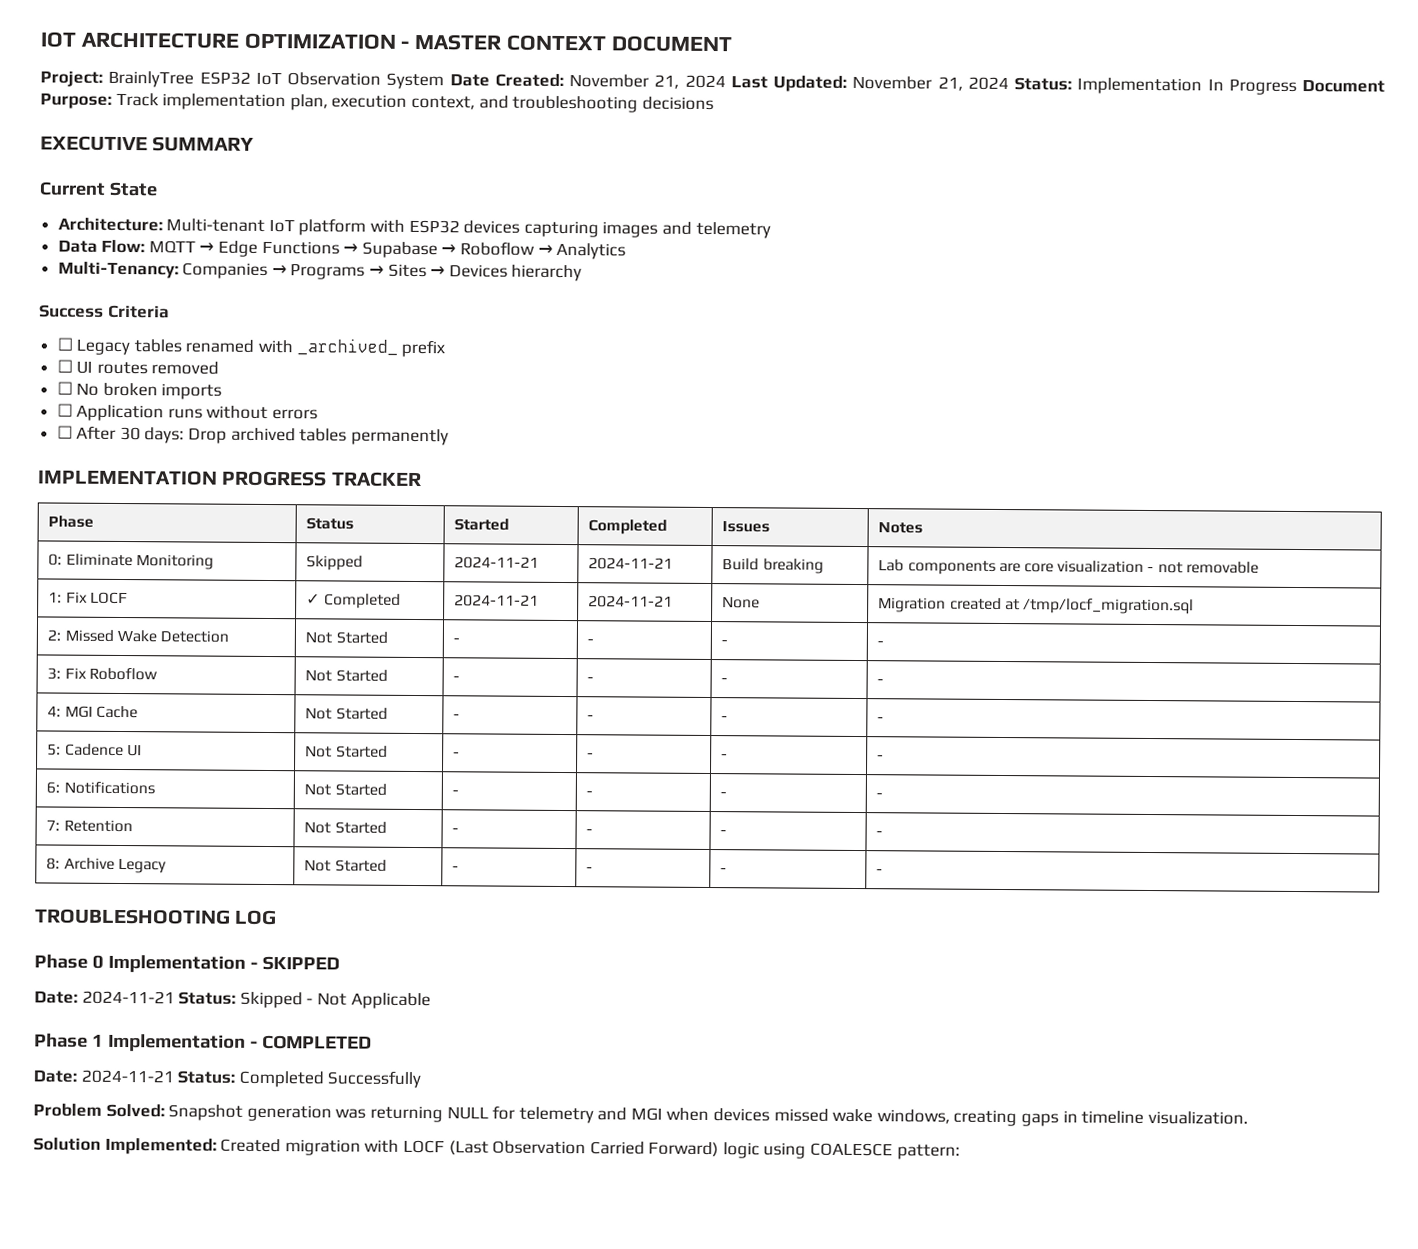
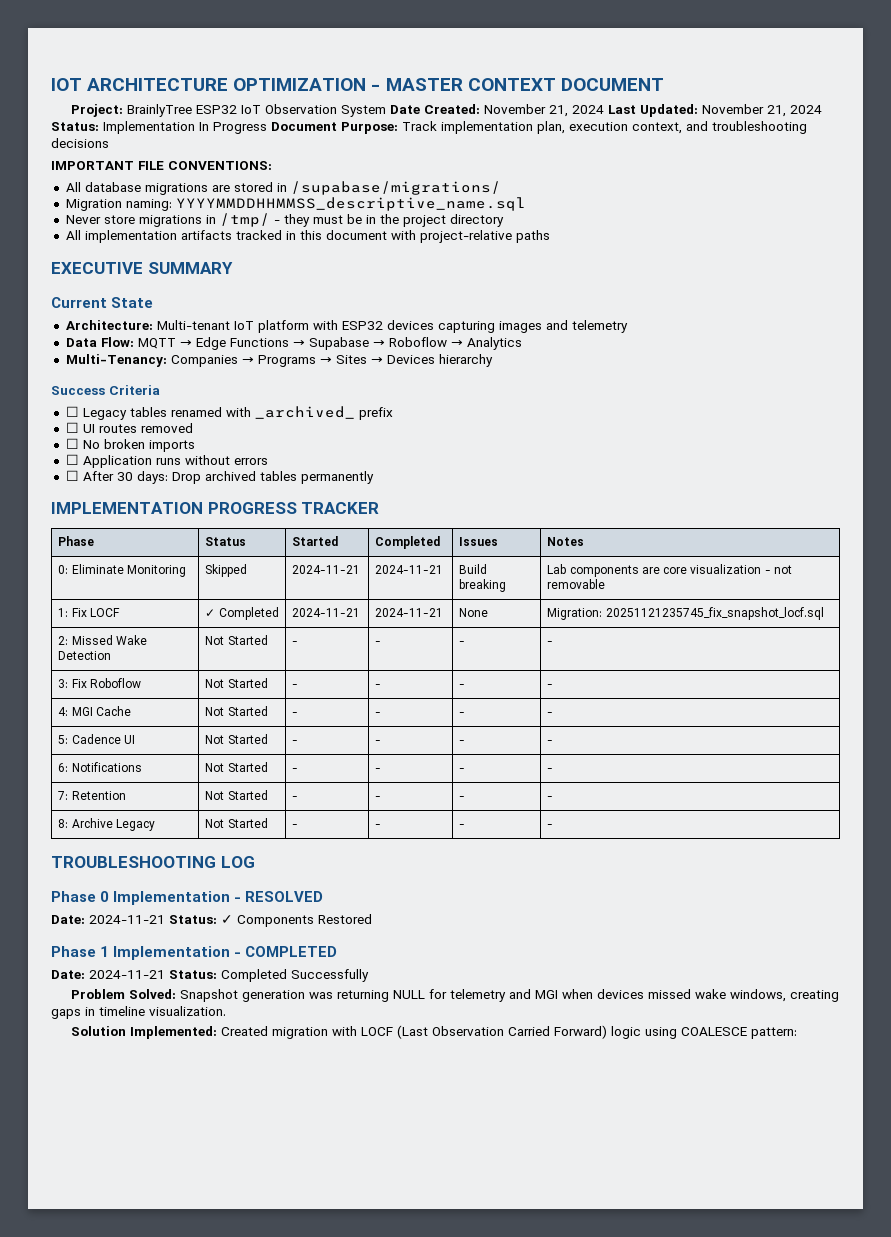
+ IMPORTANT FILE CONVENTIONS:
+ All database migrations are stored in /supabase/migrations/
+ Migration naming: YYYYMMDDHHMMSS_descriptive_name.sql
+ Never store migrations in /tmp/ - they must be in the project directory
+ All implementation artifacts tracked in this document with project-relative paths
- 1: Fix LOCF | ✓ Completed | 2024-11-21 | 2024-11-21 | None | Migration created at /tmp/locf_migration.sql
+ 1: Fix LOCF | ✓ Completed | 2024-11-21 | 2024-11-21 | None | Migration: 20251121235745_fix_snapshot_locf.sql
- Phase 0 Implementation - SKIPPED
- Date: 2024-11-21 Status: Skipped - Not Applicable
+ Phase 0 Implementation - RESOLVED
+ Date: 2024-11-21 Status: ✓ Components Restored

